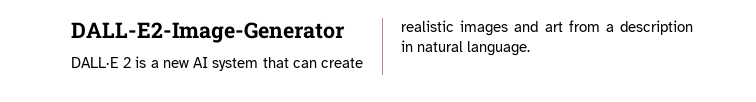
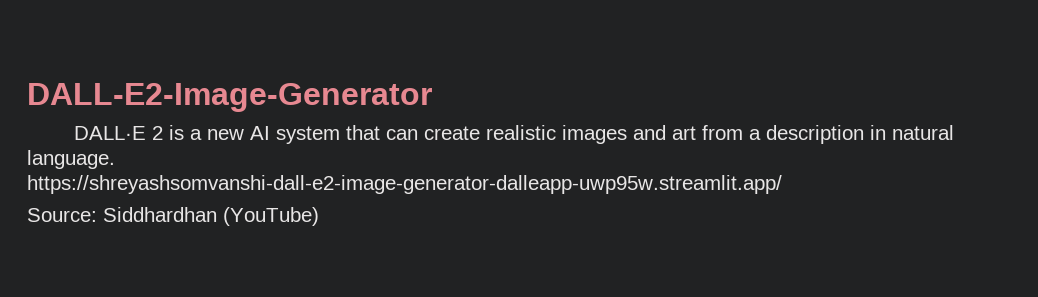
+ https://shreyashsomvanshi-dall-e2-image-generator-dalleapp-uwp95w.streamlit.app/
+ Source: Siddhardhan (YouTube)

